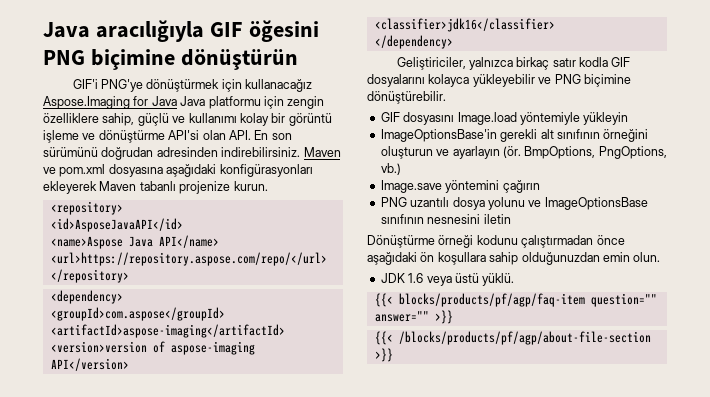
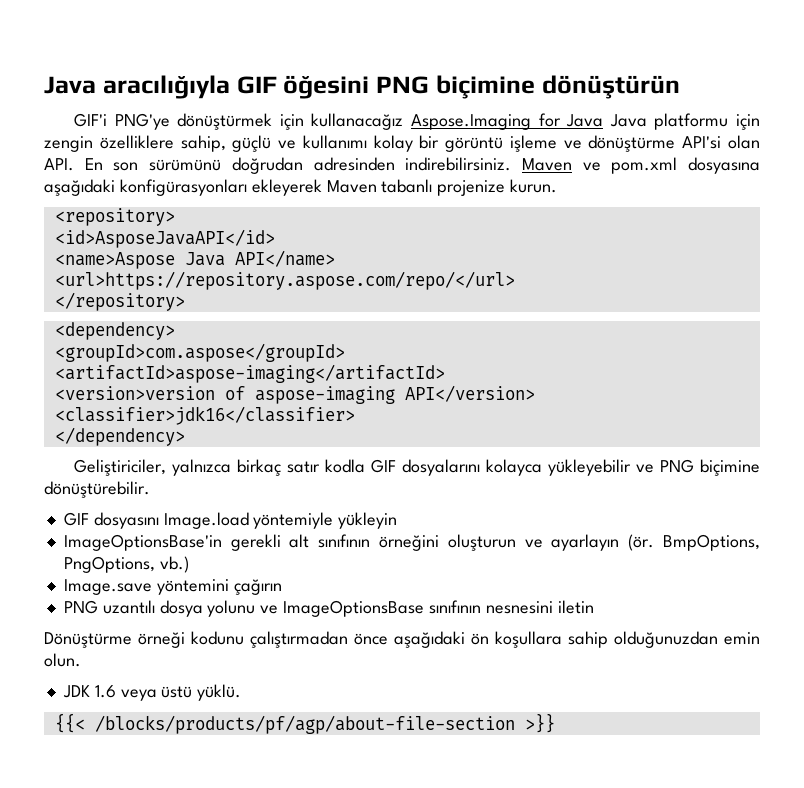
- {{< blocks/products/pf/agp/faq-item question="" answer="" >}}

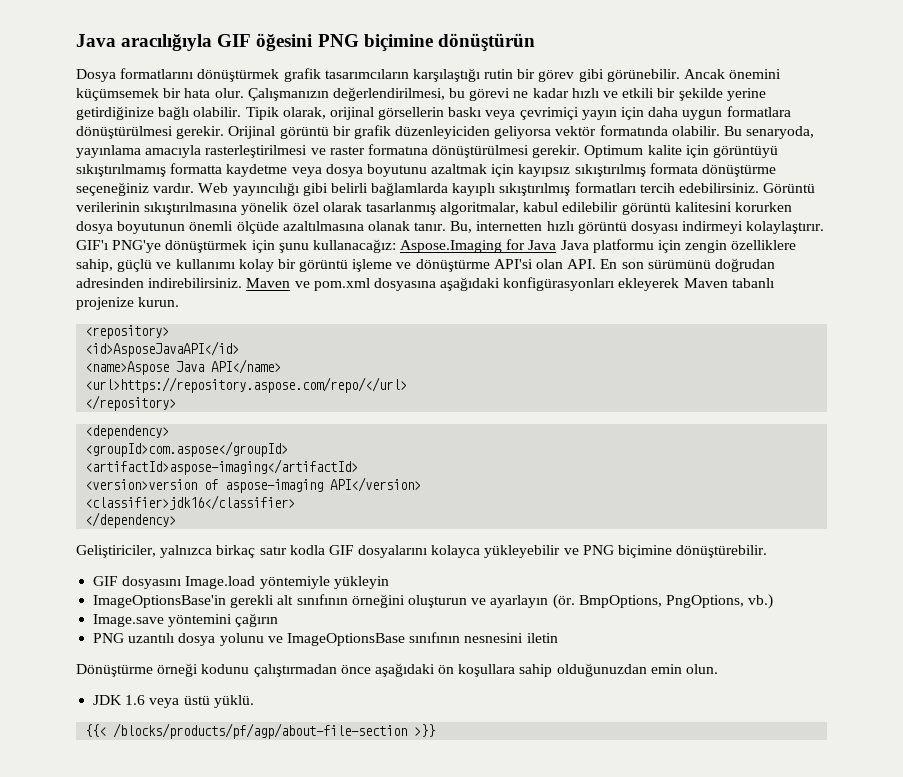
- GIF'i PNG'ye dönüştürmek için kullanacağız Aspose.Imaging for Java Java platformu için zengin özelliklere sahip, güçlü ve kullanımı kolay bir görüntü işleme ve dönüştürme API'si olan API. En son sürümünü doğrudan adresinden indirebilirsiniz.
+ Dosya formatlarını dönüştürmek grafik tasarımcıların karşılaştığı rutin bir görev gibi görünebilir. Ancak önemini küçümsemek bir hata olur. Çalışmanızın değerlendirilmesi, bu görevi ne kadar hızlı ve etkili bir şekilde yerine getirdiğinize bağlı olabilir. Tipik olarak, orijinal görsellerin baskı veya çevrimiçi yayın için daha uygun formatlara dönüştürülmesi gerekir. Orijinal görüntü bir grafik düzenleyiciden geliyorsa vektör formatında olabilir. Bu senaryoda, yayınlama amacıyla rasterleştirilmesi ve raster formatına dönüştürülmesi gerekir. Optimum kalite için görüntüyü sıkıştırılmamış formatta kaydetme veya dosya boyutunu azaltmak için kayıpsız sıkıştırılmış formata dönüştürme seçeneğiniz vardır. Web yayıncılığı gibi belirli bağlamlarda kayıplı sıkıştırılmış formatları tercih edebilirsiniz. Görüntü verilerinin sıkıştırılmasına yönelik özel olarak tasarlanmış algoritmalar, kabul edilebilir görüntü kalitesini korurken dosya boyutunun önemli ölçüde azaltılmasına olanak tanır. Bu, internetten hızlı görüntü dosyası indirmeyi kolaylaştırır. GIF'ı PNG'ye dönüştürmek için şunu kullanacağız: Aspose.Imaging for Java Java platformu için zengin özelliklere sahip, güçlü ve kullanımı kolay bir görüntü işleme ve dönüştürme API'si olan API. En son sürümünü doğrudan adresinden indirebilirsiniz.

